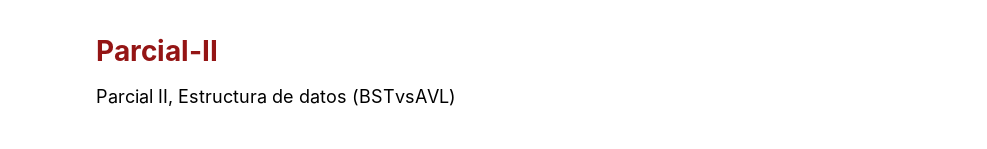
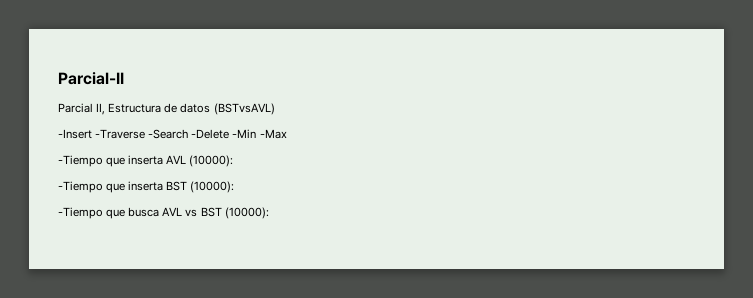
+ -Insert -Traverse -Search -Delete -Min -Max
+ -Tiempo que inserta AVL (10000):
+ -Tiempo que inserta BST (10000):
+ -Tiempo que busca AVL vs BST (10000):

